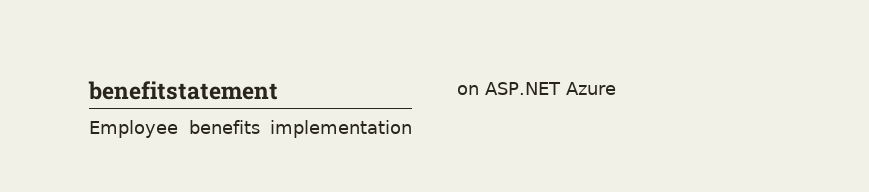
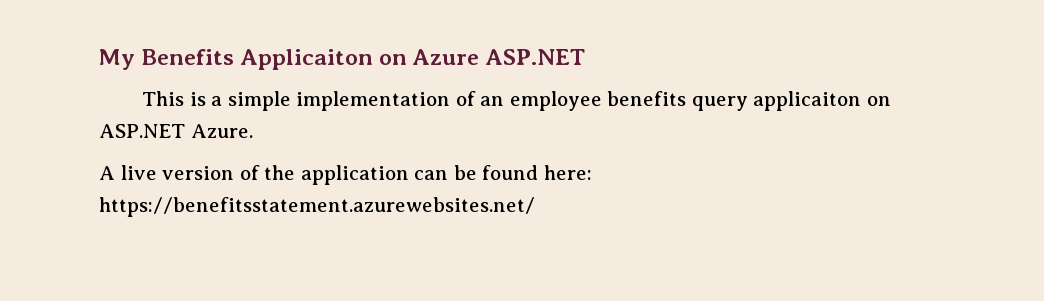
- benefitstatement
- Employee benefits implementation on ASP.NET Azure
+ My Benefits Applicaiton on Azure ASP.NET
+ This is a simple implementation of an employee benefits query applicaiton on ASP.NET Azure.
+ A live version of the application can be found here: https://benefitsstatement.azurewebsites.net/

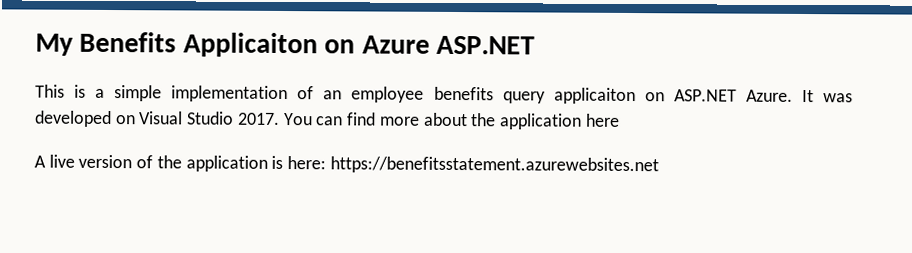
+ It was developed on Visual Studio 2017. You can find more about the application here
- A live version of the application can be found here: https://benefitsstatement.azurewebsites.net/
+ A live version of the application is here: https://benefitsstatement.azurewebsites.net

